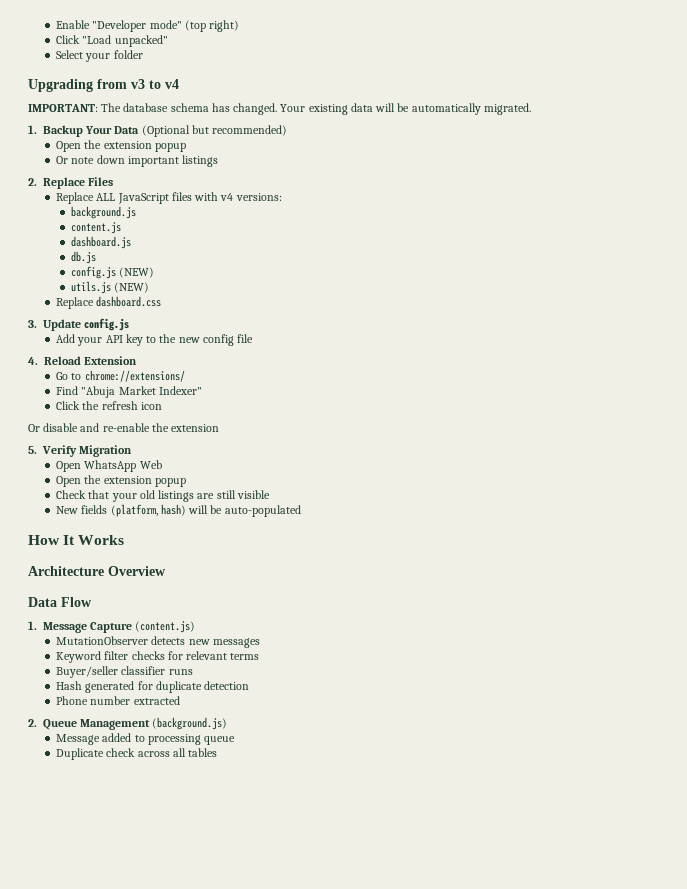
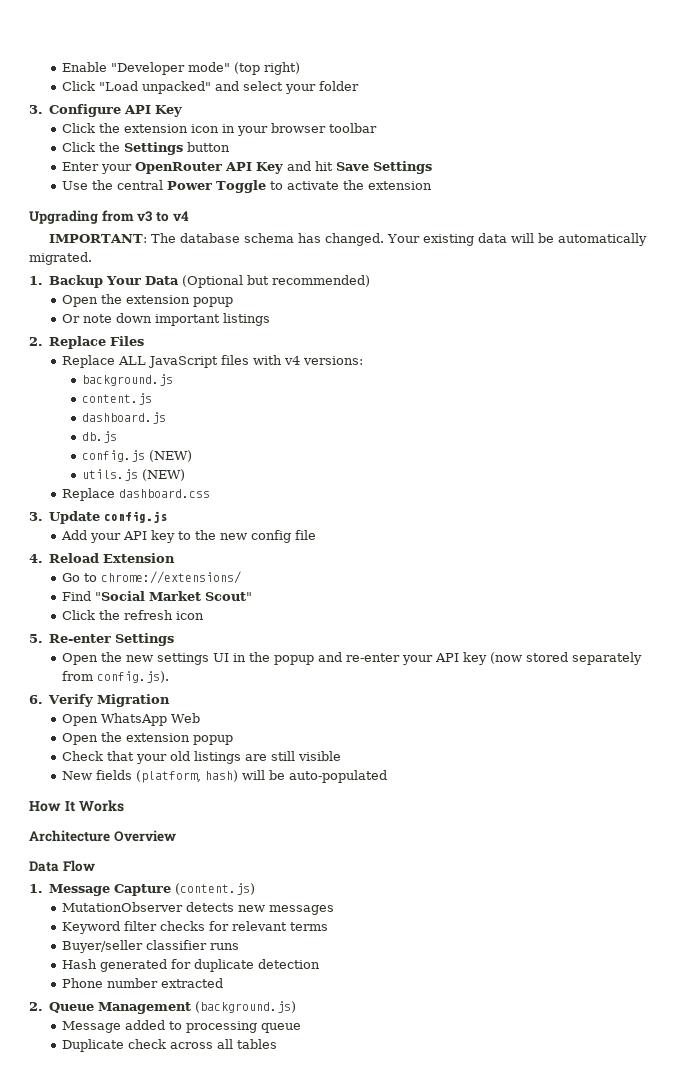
- Click "Load unpacked"
- Select your folder
+ Click "Load unpacked" and select your folder
+ 3. Configure API Key
+ Click the extension icon in your browser toolbar
+ Click the Settings button
+ Enter your OpenRouter API Key and hit Save Settings
+ Use the central Power Toggle to activate the extension
- Find "Abuja Market Indexer"
+ Find "Social Market Scout"
- Or disable and re-enable the extension
- 5. Verify Migration
+ 5. Re-enter Settings
+ Open the new settings UI in the popup and re-enter your API key (now stored separately from config.js).
+ 6. Verify Migration

